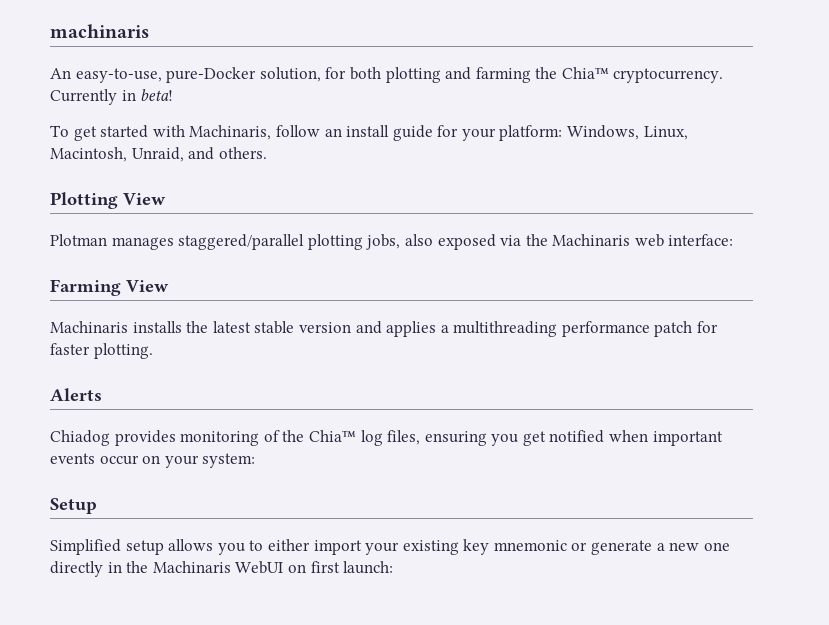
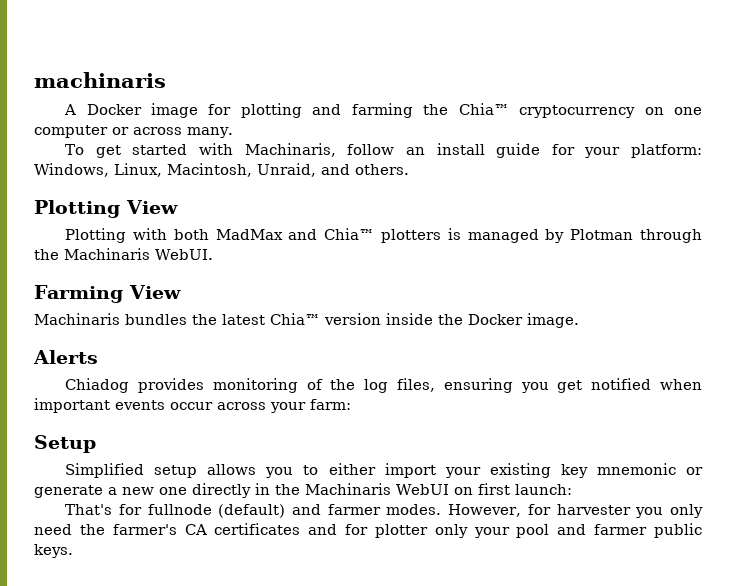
- An easy-to-use, pure-Docker solution, for both plotting and farming the Chia™ cryptocurrency. Currently in beta!
+ A Docker image for plotting and farming the Chia™ cryptocurrency on one computer or across many.
- Plotman manages staggered/parallel plotting jobs, also exposed via the Machinaris web interface:
+ Plotting with both MadMax and Chia™ plotters is managed by Plotman through the Machinaris WebUI.
- Machinaris installs the latest stable version and applies a multithreading performance patch for faster plotting.
+ Machinaris bundles the latest Chia™ version inside the Docker image.
- Chiadog provides monitoring of the Chia™ log files, ensuring you get notified when important events occur on your system:
+ Chiadog provides monitoring of the log files, ensuring you get notified when important events occur across your farm:
+ That's for fullnode (default) and farmer modes. However, for harvester you only need the farmer's CA certificates and for plotter only your pool and farmer public keys.

